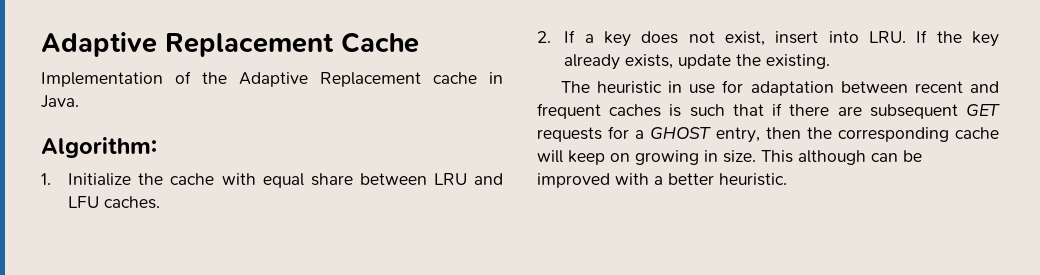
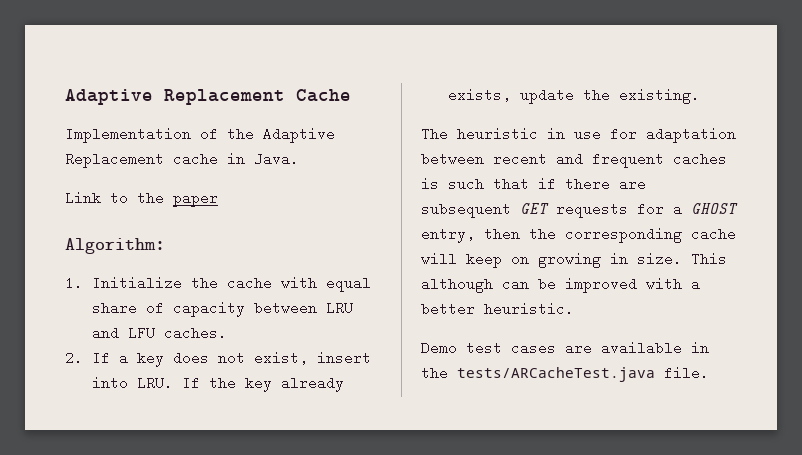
+ Link to the paper
- 1. Initialize the cache with equal share between LRU and LFU caches.
+ 1. Initialize the cache with equal share of capacity between LRU and LFU caches.
+ Demo test cases are available in the tests/ARCacheTest.java file.

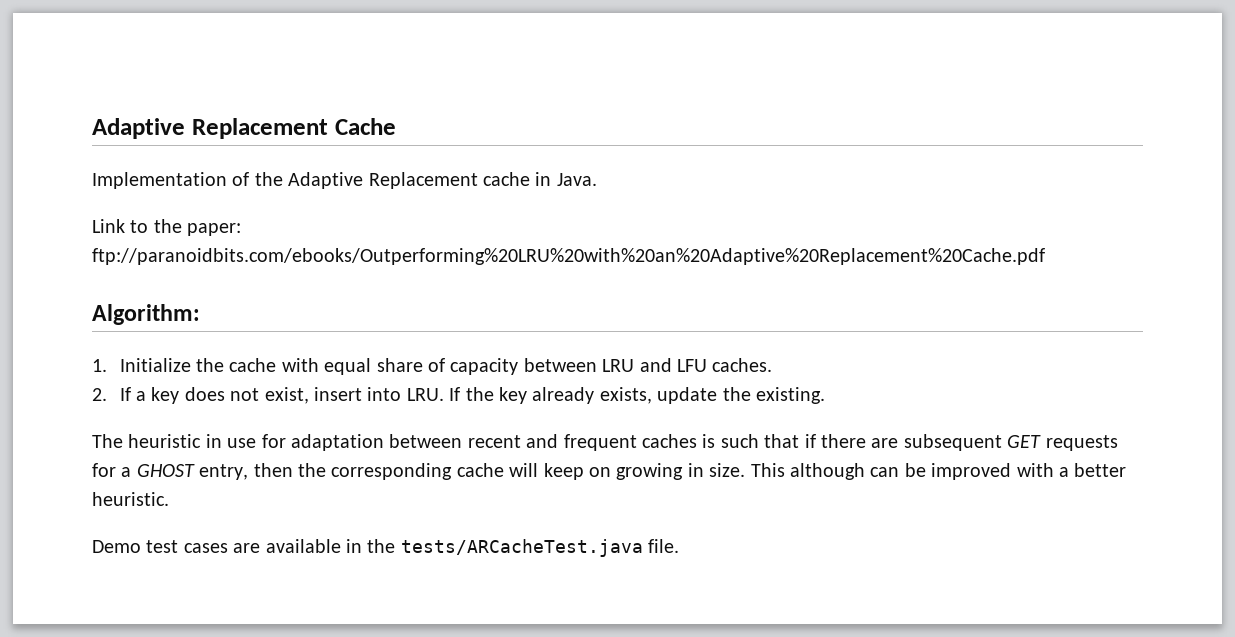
- Link to the paper
+ Link to the paper: ftp://paranoidbits.com/ebooks/Outperforming%20LRU%20with%20an%20Adaptive%20Replacement%20Cache.pdf

